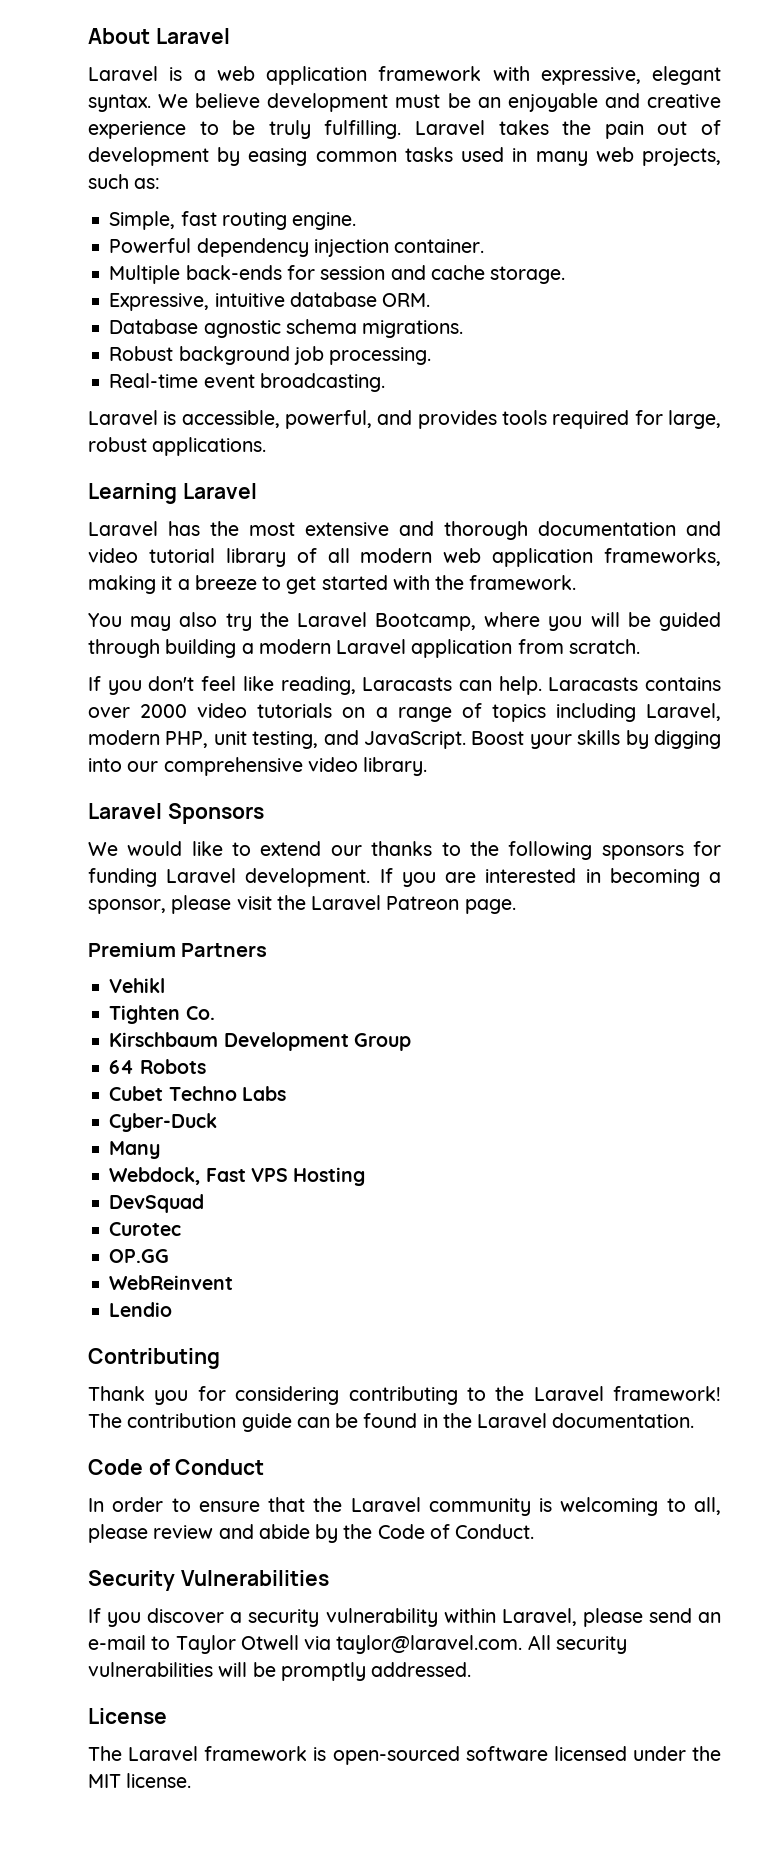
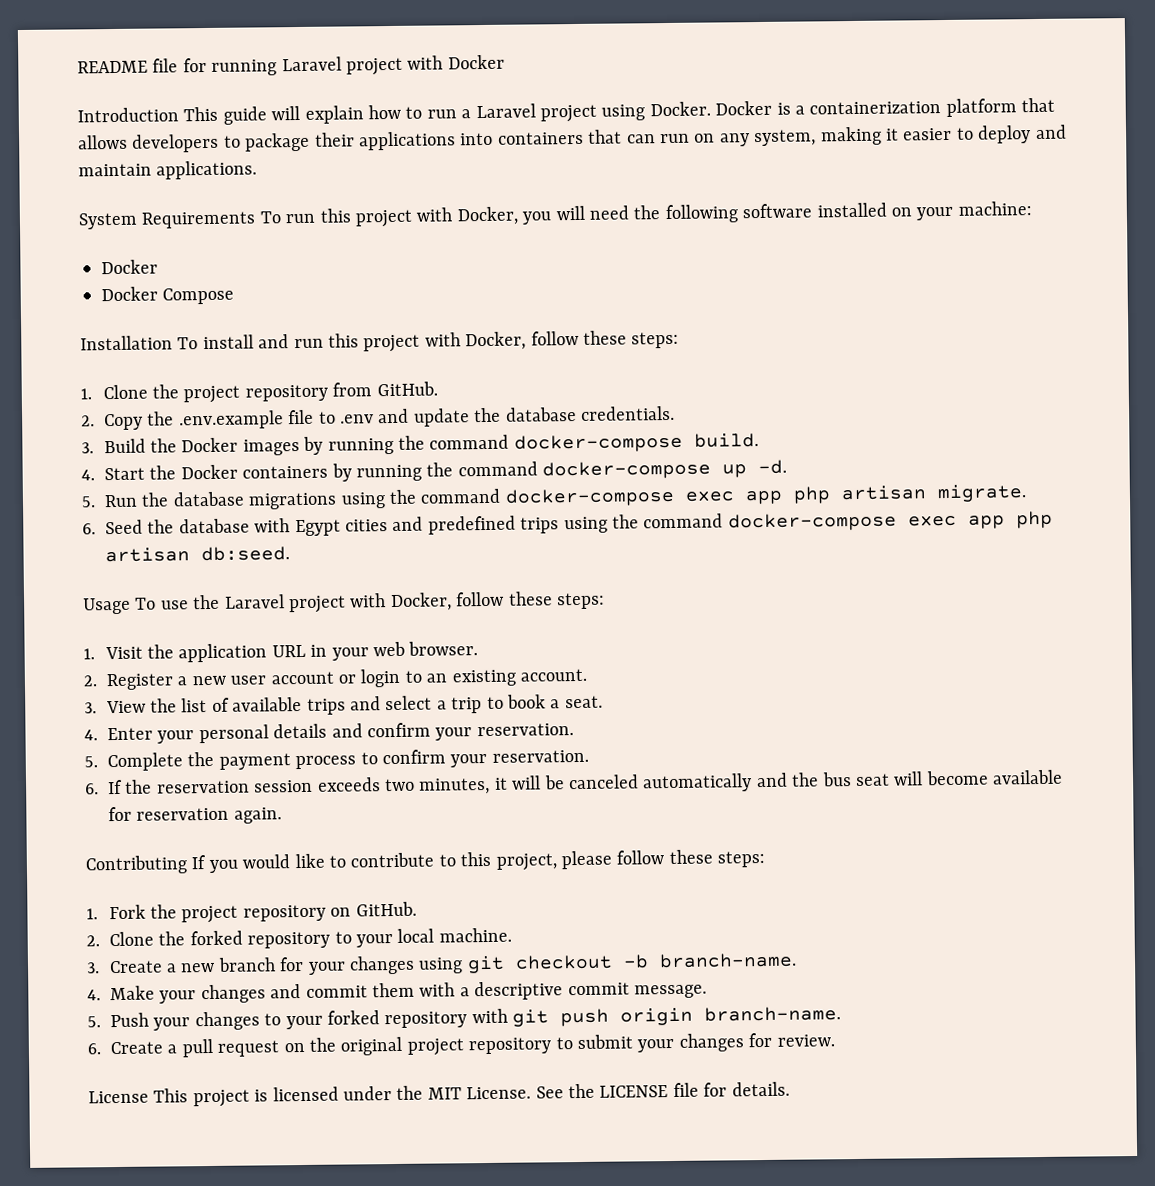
- About Laravel
- Laravel is a web application framework with expressive, elegant syntax. We believe development must be an enjoyable and creative experience to be truly fulfilling. Laravel takes the pain out of development by easing common tasks used in many web projects, such as:
- Simple, fast routing engine.
- Powerful dependency injection container.
- Multiple back-ends for session and cache storage.
- Expressive, intuitive database ORM.
- Database agnostic schema migrations.
- Robust background job processing.
- Real-time event broadcasting.
- Laravel is accessible, powerful, and provides tools required for large, robust applications.
- Learning Laravel
- Laravel has the most extensive and thorough documentation and video tutorial library of all modern web application frameworks, making it a breeze to get started with the framework.
- You may also try the Laravel Bootcamp, where you will be guided through building a modern Laravel application from scratch.
- If you don't feel like reading, Laracasts can help. Laracasts contains over 2000 video tutorials on a range of topics including Laravel, modern PHP, unit testing, and JavaScript. Boost your skills by digging into our comprehensive video library.
- Laravel Sponsors
- We would like to extend our thanks to the following sponsors for funding Laravel development. If you are interested in becoming a sponsor, please visit the Laravel Patreon page.
- Premium Partners
- Vehikl
- Tighten Co.
- Kirschbaum Development Group
- 64 Robots
- Cubet Techno Labs
- Cyber-Duck
- Many
- Webdock, Fast VPS Hosting
- DevSquad
- Curotec
- OP.GG
- WebReinvent
- Lendio
- Contributing
- Thank you for considering contributing to the Laravel framework! The contribution guide can be found in the Laravel documentation.
- Code of Conduct
- In order to ensure that the Laravel community is welcoming to all, please review and abide by the Code of Conduct.
- Security Vulnerabilities
- If you discover a security vulnerability within Laravel, please send an e-mail to Taylor Otwell via taylor@laravel.com. All security vulnerabilities will be promptly addressed.
- License
- The Laravel framework is open-sourced software licensed under the MIT license.
+ README file for running Laravel project with Docker
+ Introduction This guide will explain how to run a Laravel project using Docker. Docker is a containerization platform that allows developers to package their applications into containers that can run on any system, making it easier to deploy and maintain applications.
+ System Requirements To run this project with Docker, you will need the following software installed on your machine:
+ Docker
+ Docker Compose
+ Installation To install and run this project with Docker, follow these steps:
+ 1. Clone the project repository from GitHub.
+ 2. Copy the .env.example file to .env and update the database credentials.
+ 3. Build the Docker images by running the command docker-compose build.
+ 4. Start the Docker containers by running the command docker-compose up -d.
+ 5. Run the database migrations using the command docker-compose exec app php artisan migrate.
+ 6. Seed the database with Egypt cities and predefined trips using the command docker-compose exec app php artisan db:seed.
+ Usage To use the Laravel project with Docker, follow these steps:
+ 1. Visit the application URL in your web browser.
+ 2. Register a new user account or login to an existing account.
+ 3. View the list of available trips and select a trip to book a seat.
+ 4. Enter your personal details and confirm your reservation.
+ 5. Complete the payment process to confirm your reservation.
+ 6. If the reservation session exceeds two minutes, it will be canceled automatically and the bus seat will become available for reservation again.
+ Contributing If you would like to contribute to this project, please follow these steps:
+ 1. Fork the project repository on GitHub.
+ 2. Clone the forked repository to your local machine.
+ 3. Create a new branch for your changes using git checkout -b branch-name.
+ 4. Make your changes and commit them with a descriptive commit message.
+ 5. Push your changes to your forked repository with git push origin branch-name.
+ 6. Create a pull request on the original project repository to submit your changes for review.
+ License This project is licensed under the MIT License. See the LICENSE file for details.

